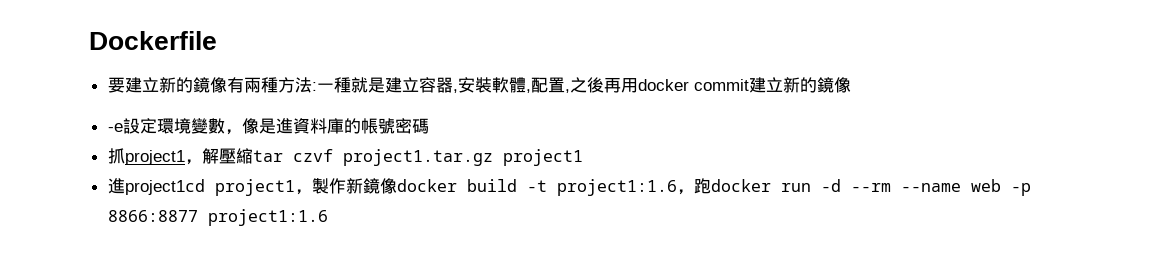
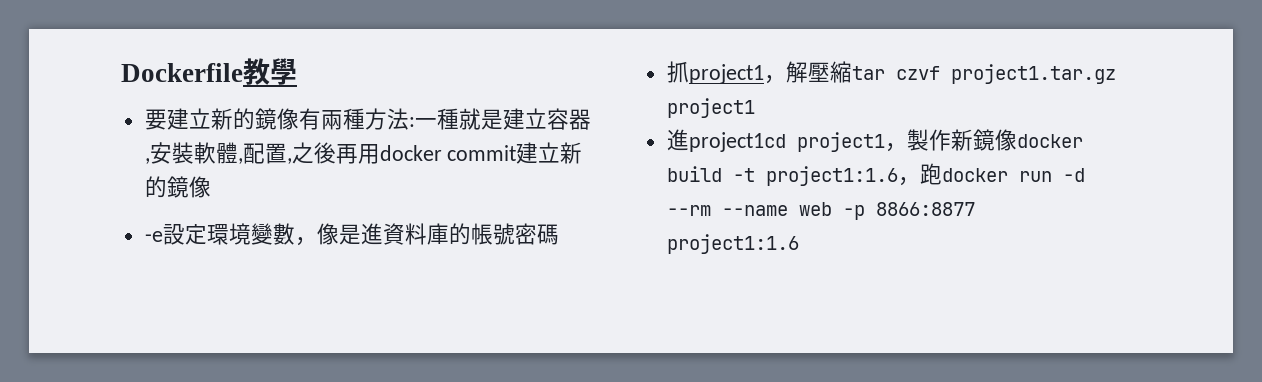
- Dockerfile
+ Dockerfile教學

